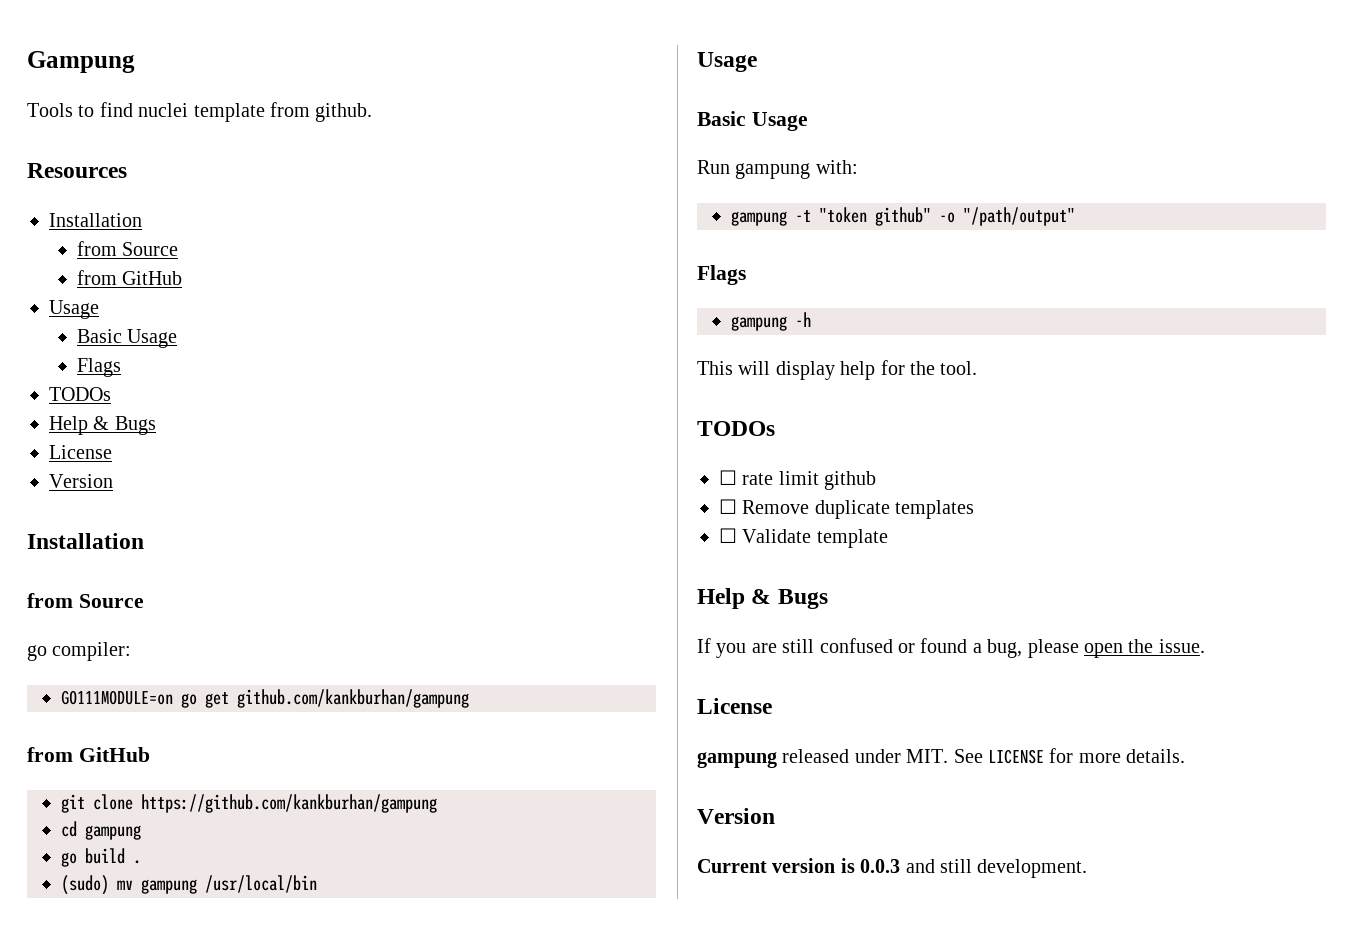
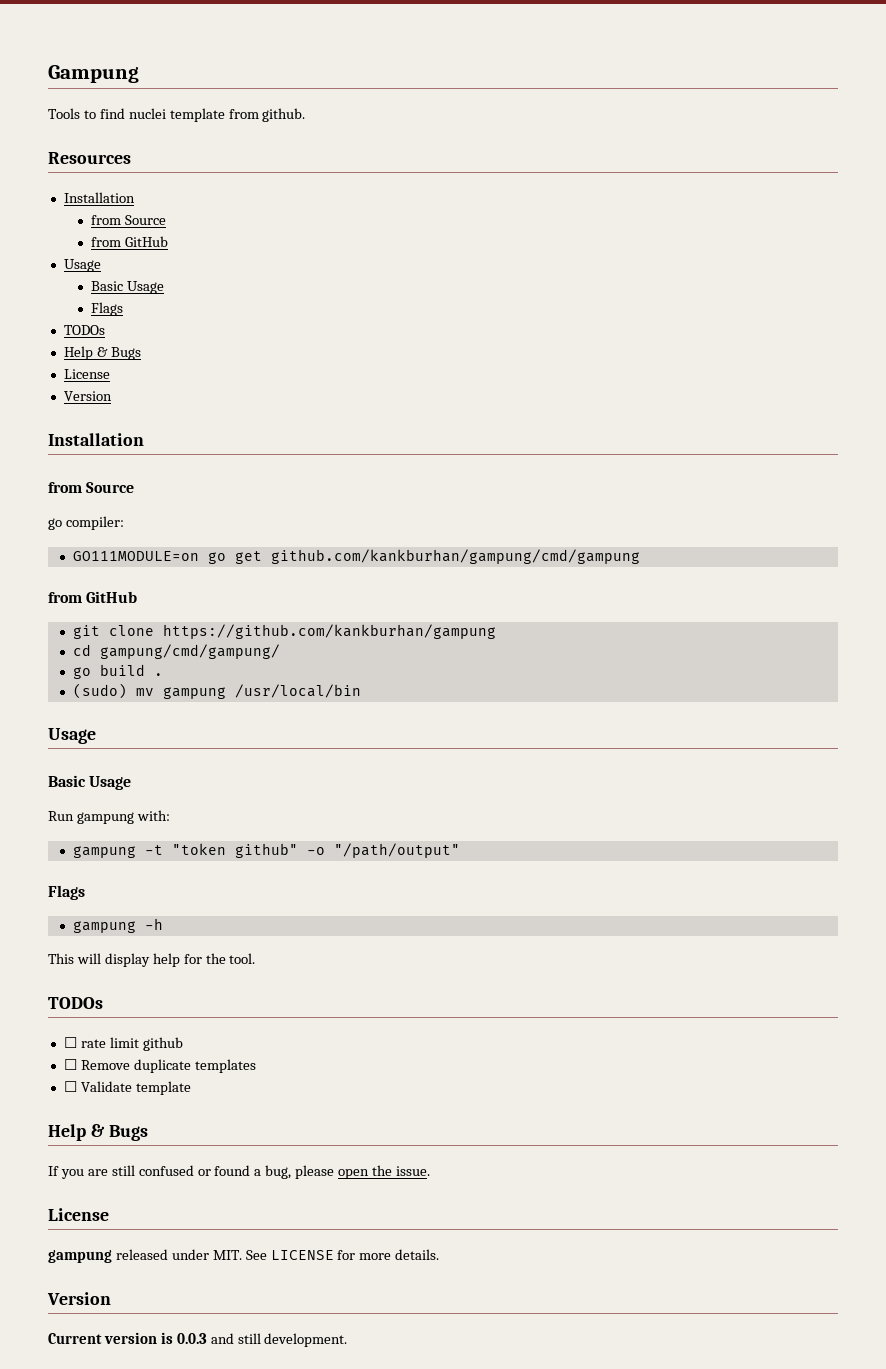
- GO111MODULE=on go get github.com/kankburhan/gampung
+ GO111MODULE=on go get github.com/kankburhan/gampung/cmd/gampung
- cd gampung
+ cd gampung/cmd/gampung/

